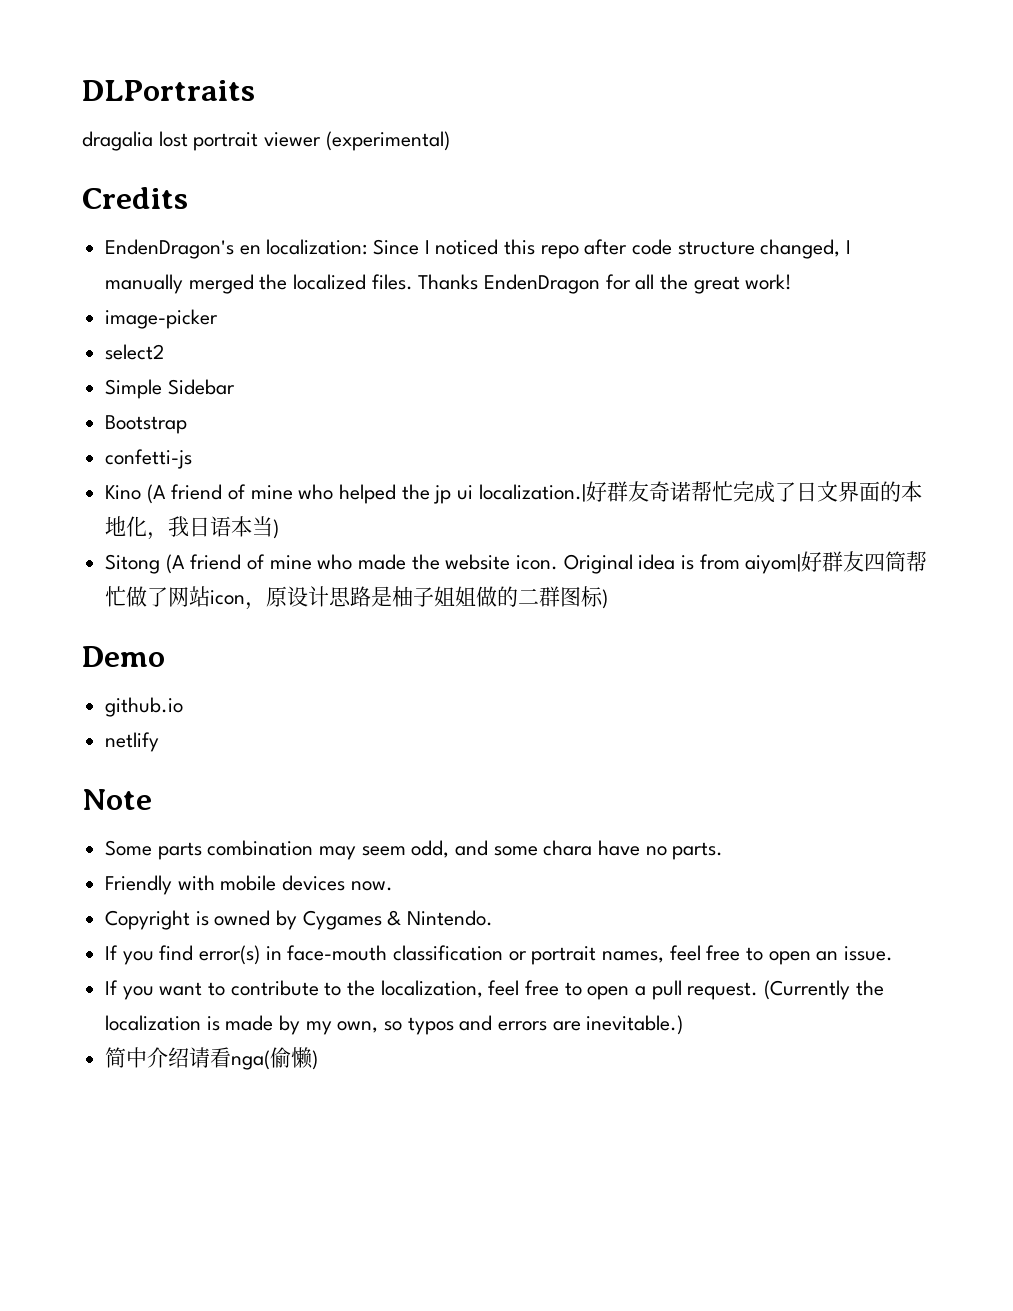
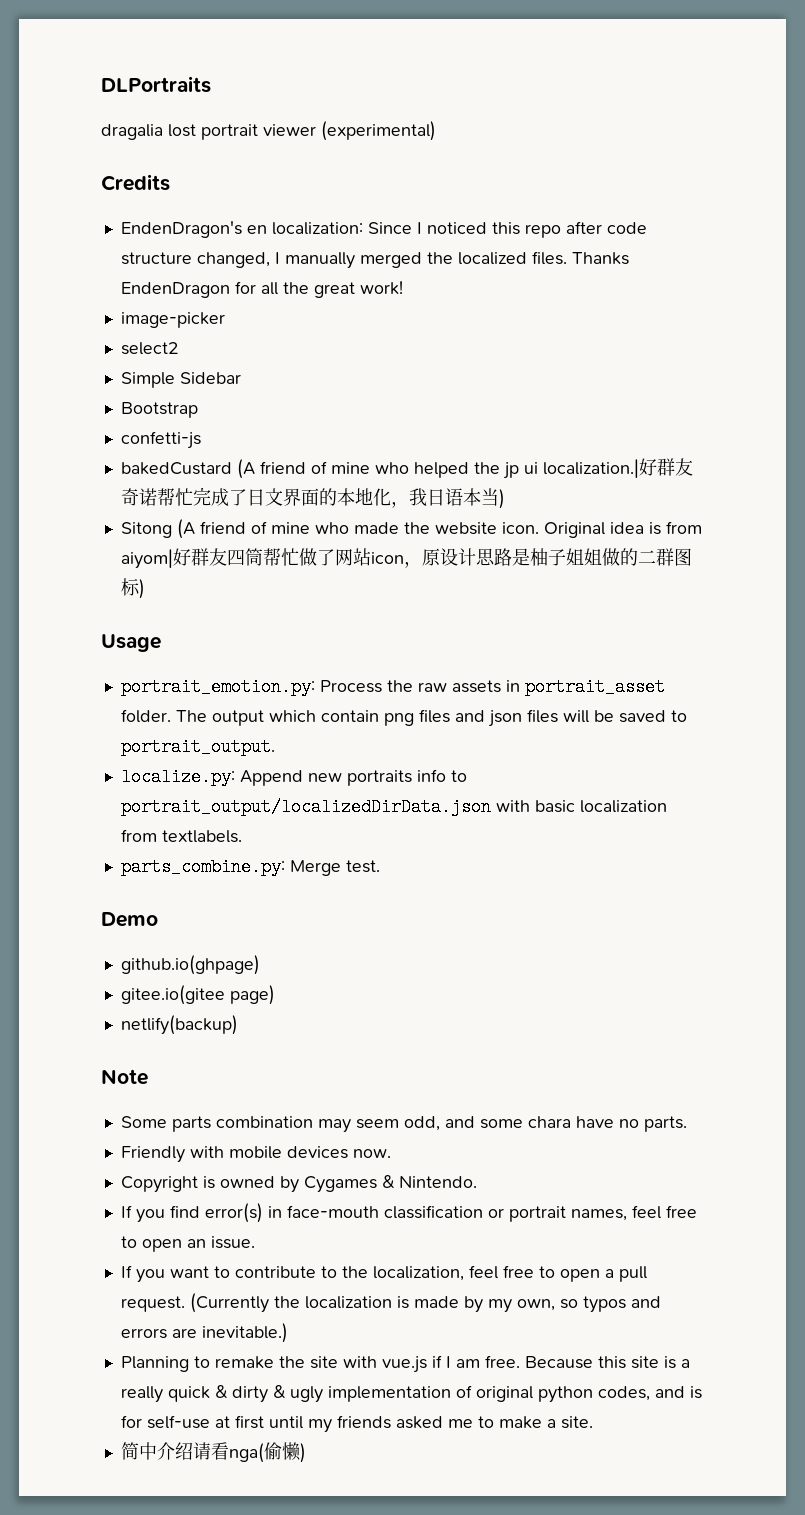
- Kino (A friend of mine who helped the jp ui localization.|好群友奇诺帮忙完成了日文界面的本地化，我日语本当)
+ bakedCustard (A friend of mine who helped the jp ui localization.|好群友奇诺帮忙完成了日文界面的本地化，我日语本当)
+ Usage
+ portrait_emotion.py: Process the raw assets in portrait_asset folder. The output which contain png files and json files will be saved to portrait_output.
+ localize.py: Append new portraits info to portrait_output/localizedDirData.json with basic localization from textlabels.
+ parts_combine.py: Merge test.
  Demo
- github.io
- netlify
+ github.io(ghpage)
+ gitee.io(gitee page)
+ netlify(backup)
+ Planning to remake the site with vue.js if I am free. Because this site is a really quick & dirty & ugly implementation of original python codes, and is for self-use at first until my friends asked me to make a site.

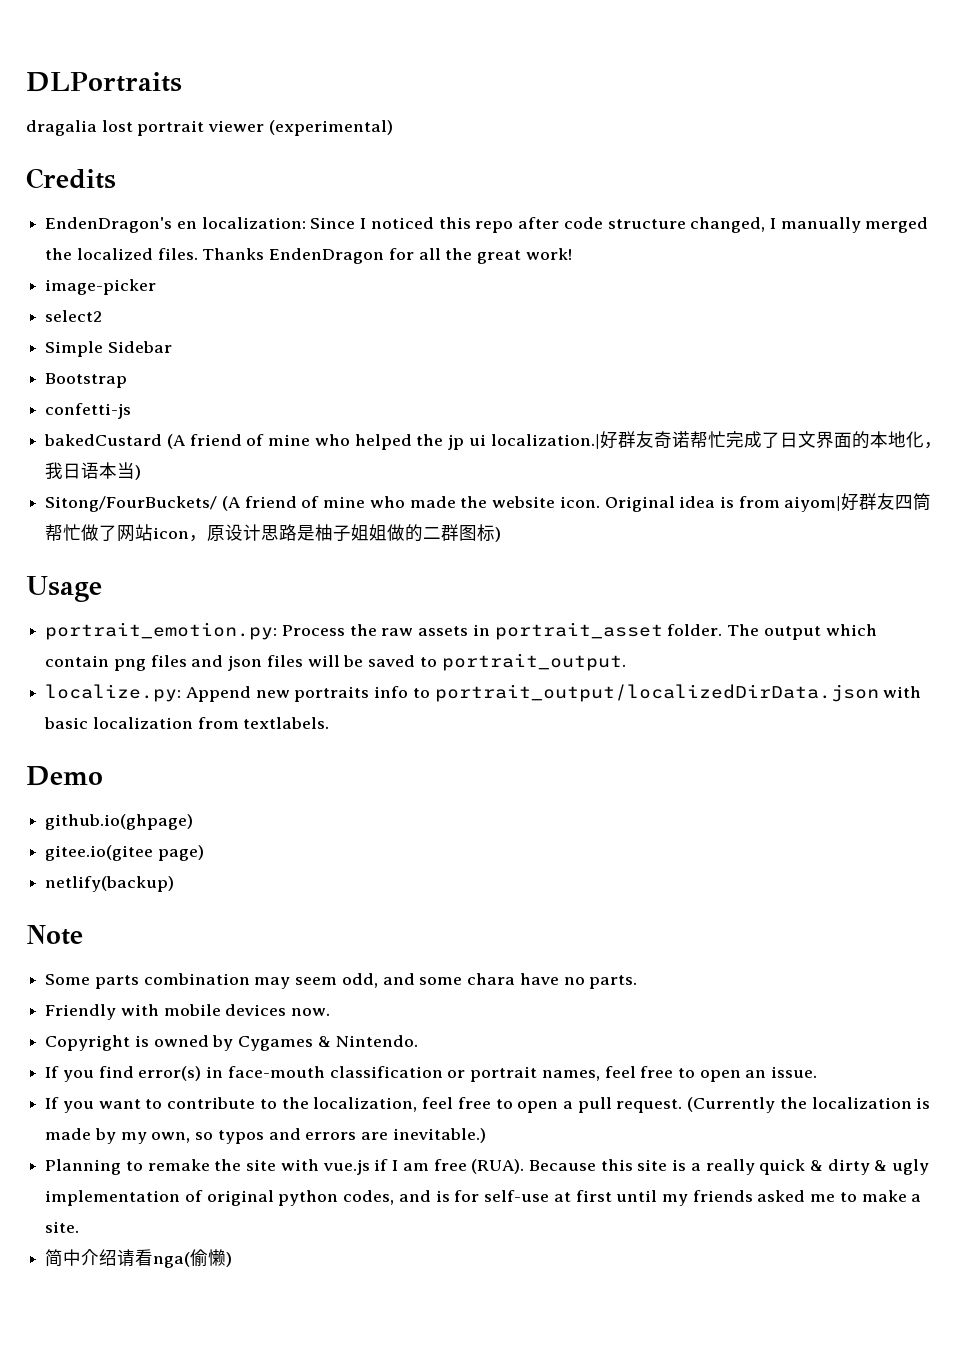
- Sitong (A friend of mine who made the website icon.
+ Sitong/FourBuckets/ (A friend of mine who made the website icon.
- parts_combine.py: Merge test.
- Planning to remake the site with vue.js if I am free.
+ Planning to remake the site with vue.js if I am free (RUA).

